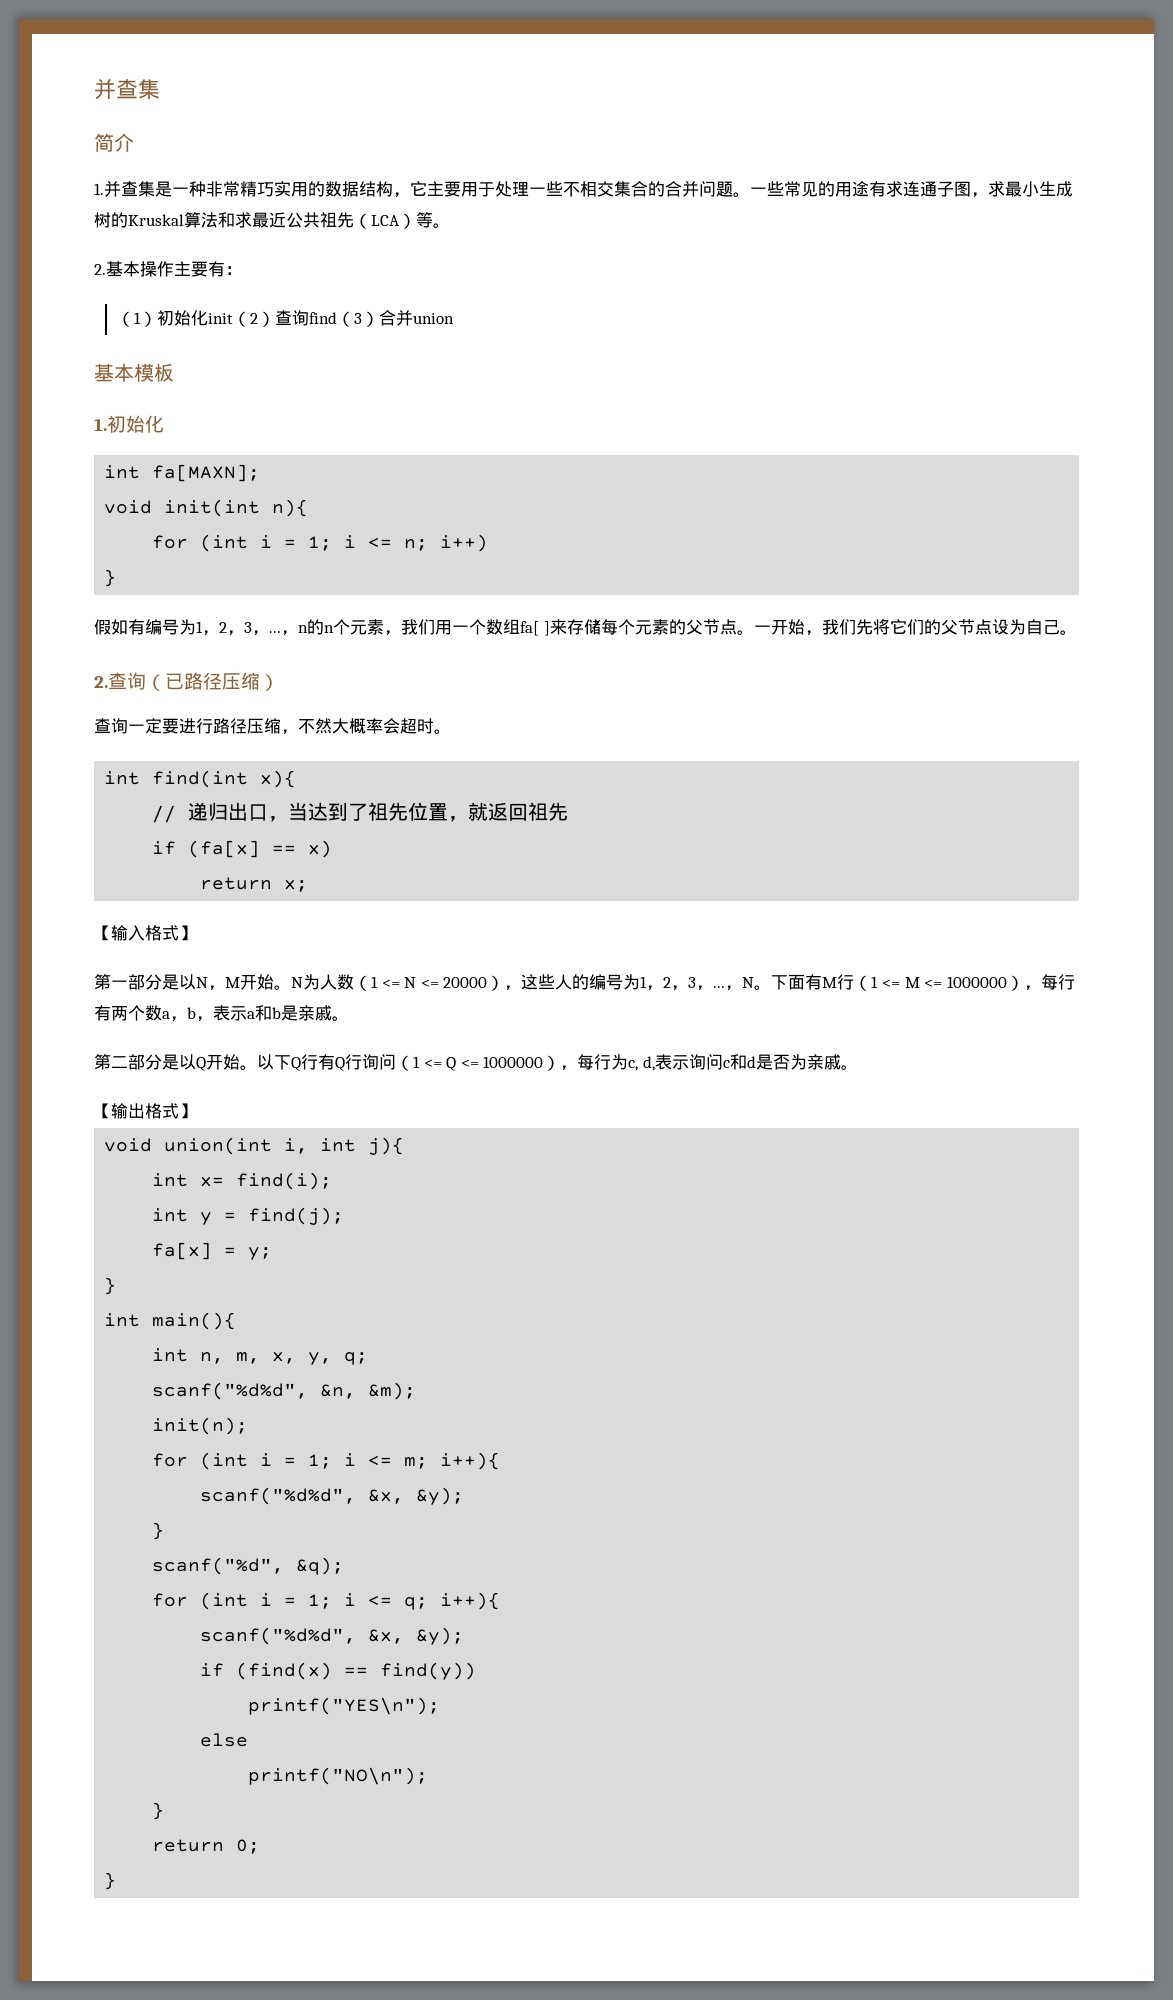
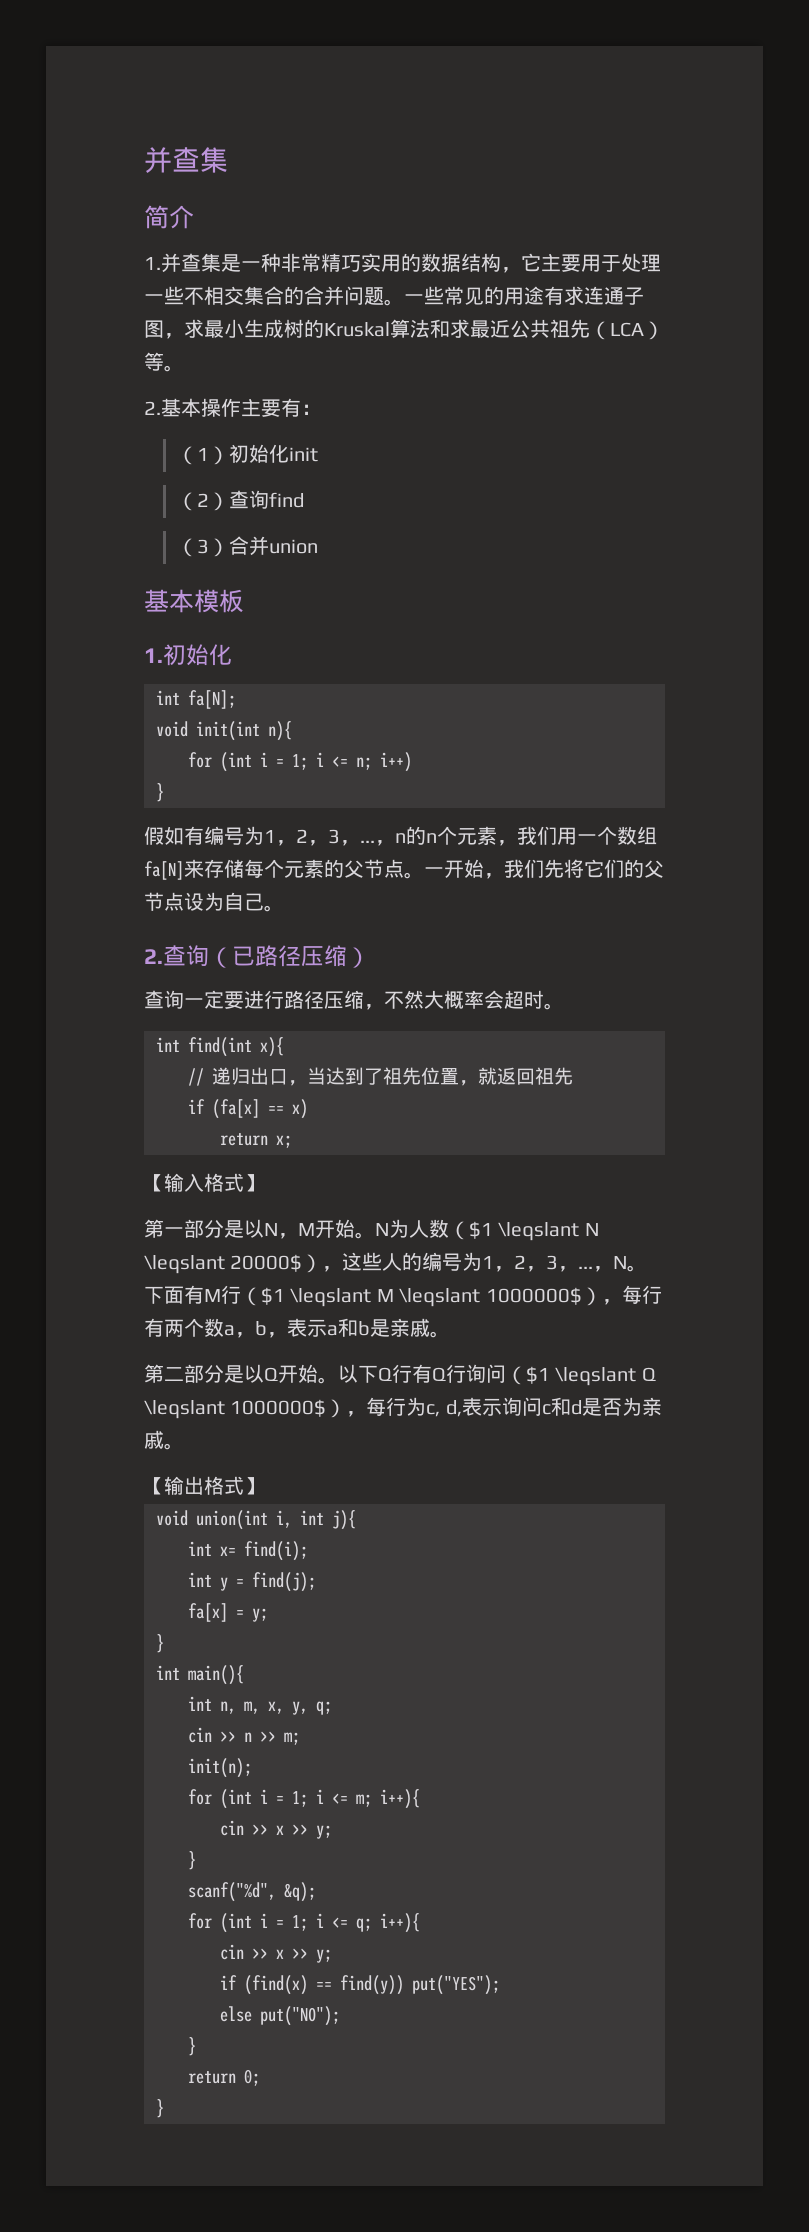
- （1）初始化init（2）查询find（3）合并union
+ （1）初始化init
+ （2）查询find
+ （3）合并union
- int fa[MAXN];
+ int fa[N];
- ，n的n个元素，我们用一个数组fa[ ]来存储每个元素的父节点。
+ ，n的n个元素，我们用一个数组fa[N]来存储每个元素的父节点。
- N为人数（1 <= N <= 20000），这些人的编号为1，2，3，...
+ N为人数（$1 \leqslant N \leqslant 20000$），这些人的编号为1，2，3，...
- 下面有M行（1 <= M <= 1000000），每行有两个数a，b，表示a和b是亲戚。
+ 下面有M行（$1 \leqslant M \leqslant 1000000$），每行有两个数a，b，表示a和b是亲戚。
- 以下Q行有Q行询问（1 <= Q <= 1000000），每行为c, d,表示询问c和d是否为亲戚。
+ 以下Q行有Q行询问（$1 \leqslant Q \leqslant 1000000$），每行为c, d,表示询问c和d是否为亲戚。
- scanf("%d%d", &n, &m);
+ cin >> n >> m;
  for (int i = 1; i <= m; i++){
- scanf("%d%d", &x, &y);
+ cin >> x >> y;
  for (int i = 1; i <= q; i++){
- scanf("%d%d", &x, &y);
+ cin >> x >> y;
- if (find(x) == find(y))
- printf("YES\n");
+ if (find(x) == find(y)) put("YES");
- else
- printf("NO\n");
+ else put("NO");

